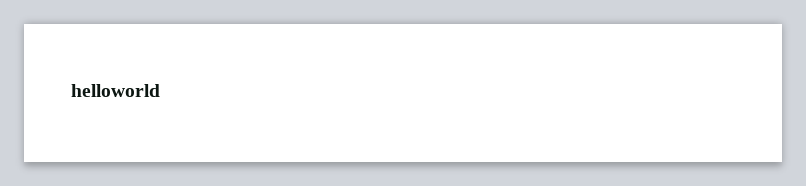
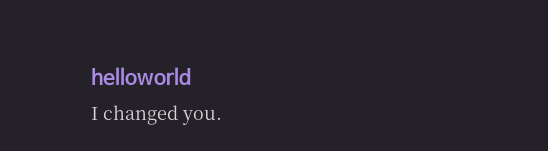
+ I changed you.

